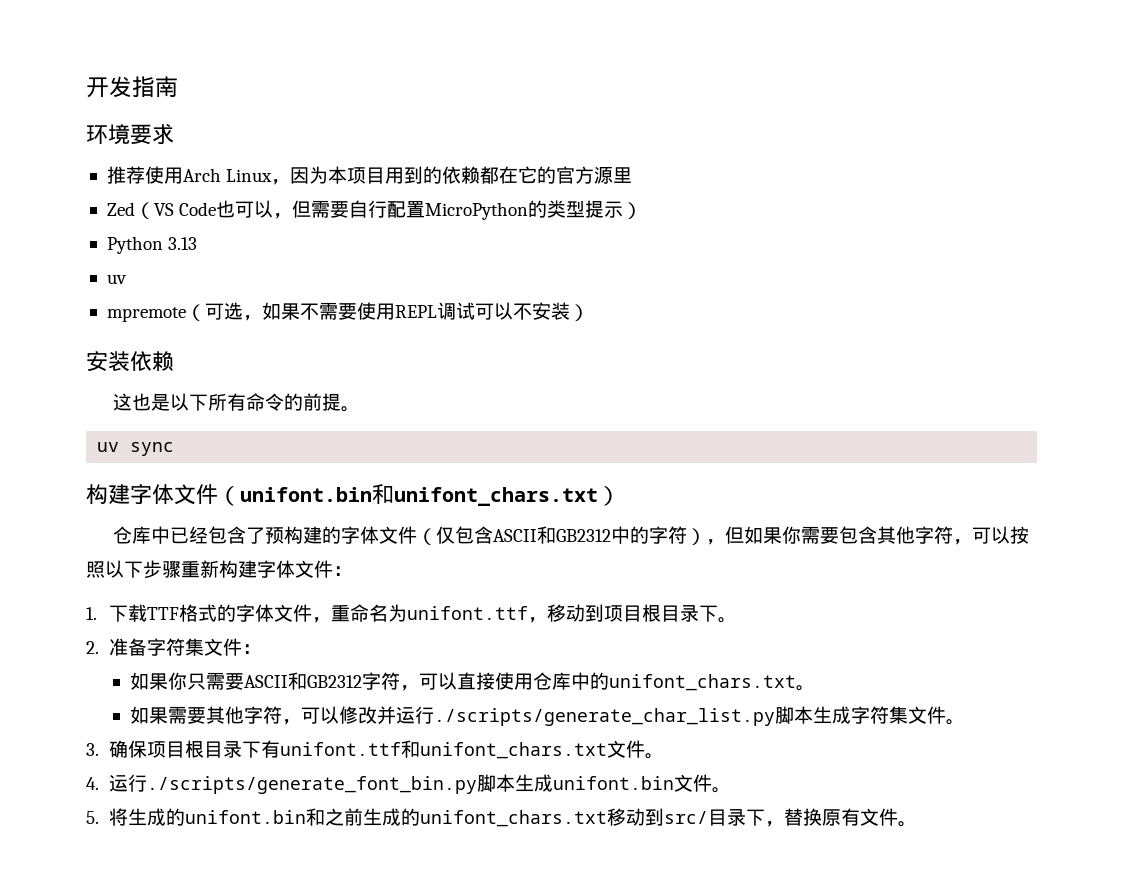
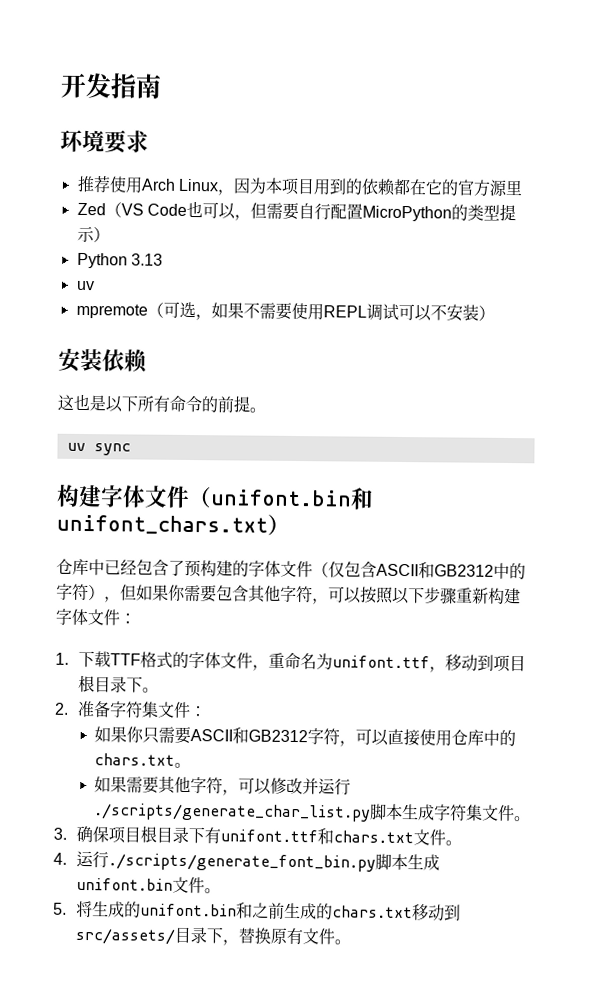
- 如果你只需要ASCII和GB2312字符，可以直接使用仓库中的unifont_chars.txt。
+ 如果你只需要ASCII和GB2312字符，可以直接使用仓库中的chars.txt。
- 3.确保项目根目录下有unifont.ttf和unifont_chars.txt文件。
+ 3.确保项目根目录下有unifont.ttf和chars.txt文件。
- 5.将生成的unifont.bin和之前生成的unifont_chars.txt移动到src/目录下，替换原有文件。
+ 5.将生成的unifont.bin和之前生成的chars.txt移动到src/assets/目录下，替换原有文件。

